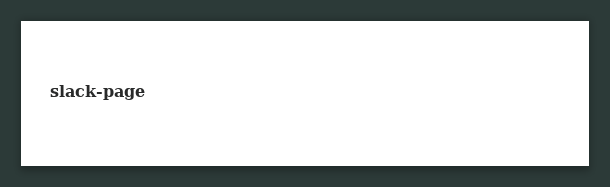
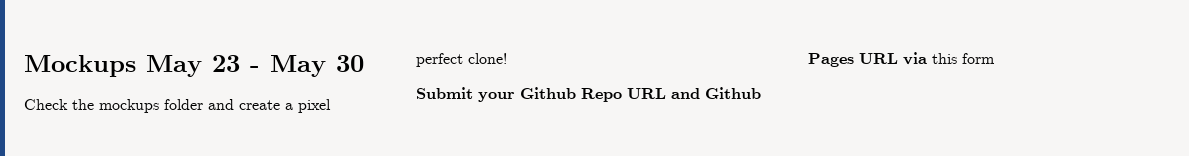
- slack-page
+ Mockups May 23 - May 30
+ Check the mockups folder and create a pixel perfect clone!
+ Submit your Github Repo URL and Github Pages URL via this form

